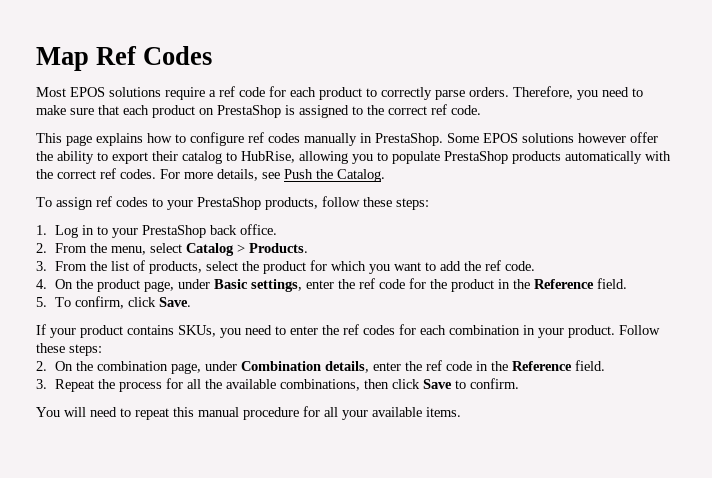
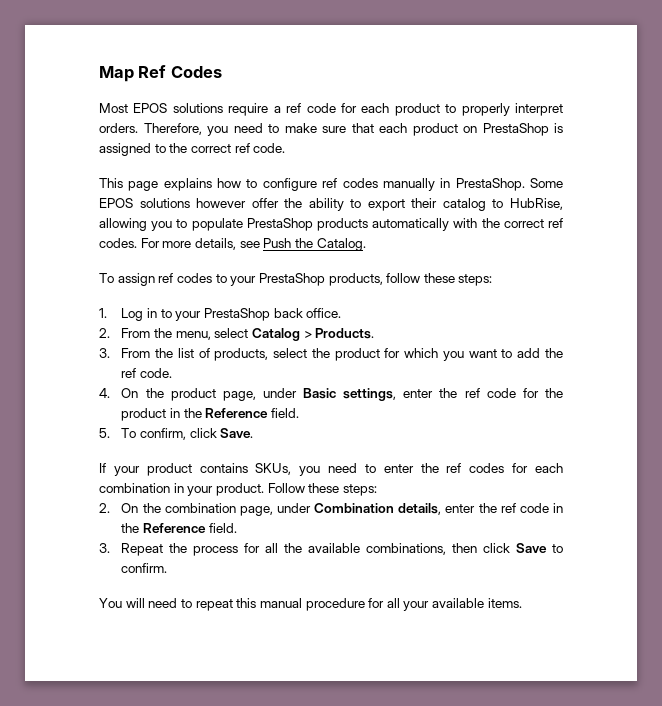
- Most EPOS solutions require a ref code for each product to correctly parse orders.
+ Most EPOS solutions require a ref code for each product to properly interpret orders.

